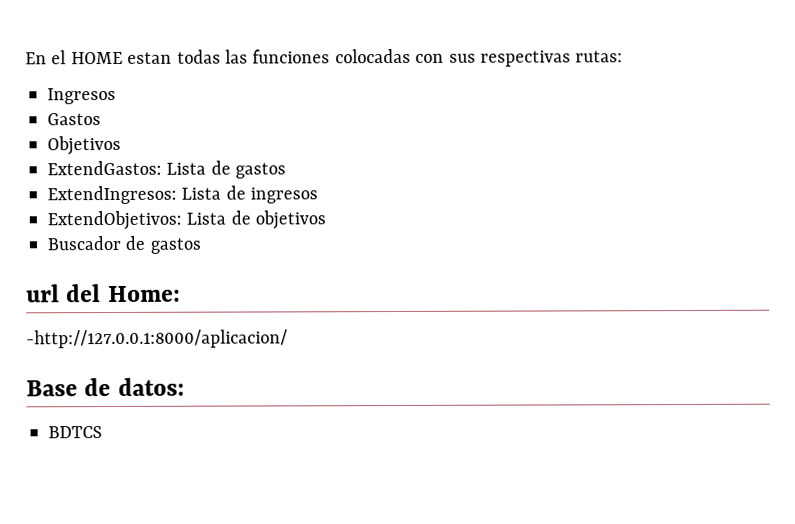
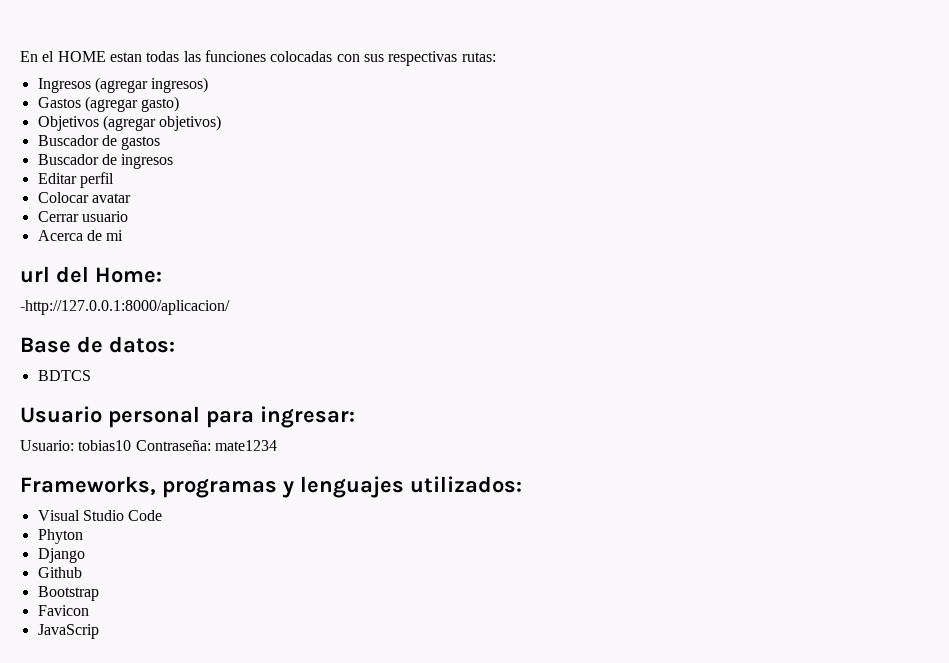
- Ingresos
+ Ingresos (agregar ingresos)
- Gastos
+ Gastos (agregar gasto)
- Objetivos
- ExtendGastos: Lista de gastos
- ExtendIngresos: Lista de ingresos
- ExtendObjetivos: Lista de objetivos
+ Objetivos (agregar objetivos)
  Buscador de gastos
+ Buscador de ingresos
+ Editar perfil
+ Colocar avatar
+ Cerrar usuario
+ Acerca de mi
+ Usuario personal para ingresar:
+ Usuario: tobias10 Contraseña: mate1234
+ Frameworks, programas y lenguajes utilizados:
+ Visual Studio Code
+ Phyton
+ Django
+ Github
+ Bootstrap
+ Favicon
+ JavaScrip

